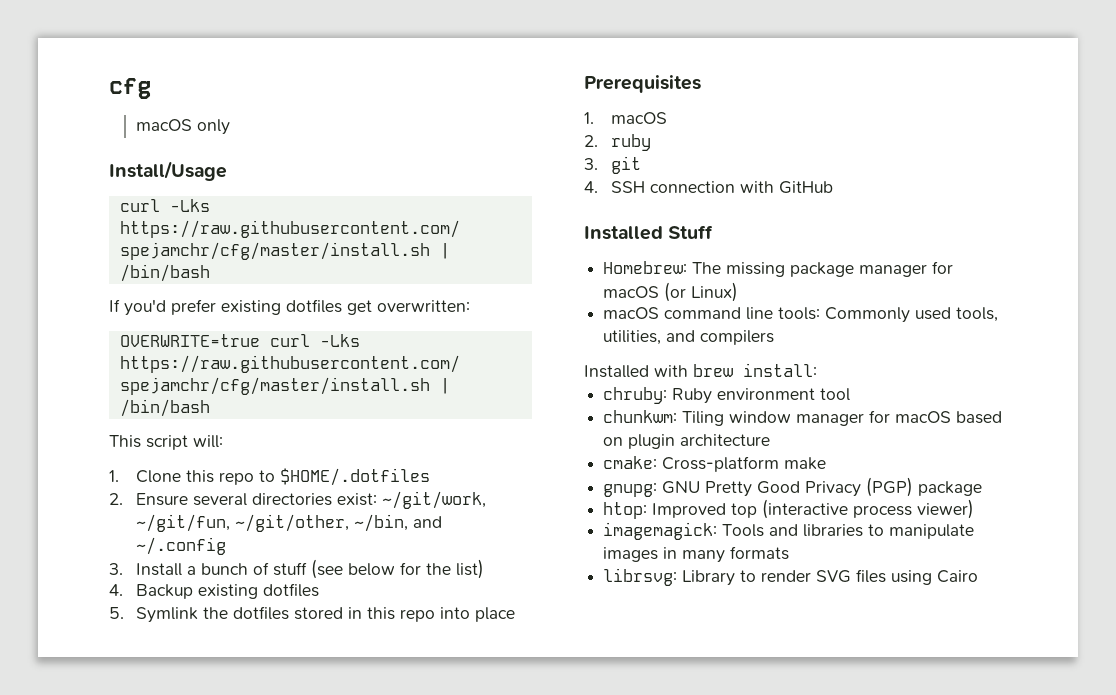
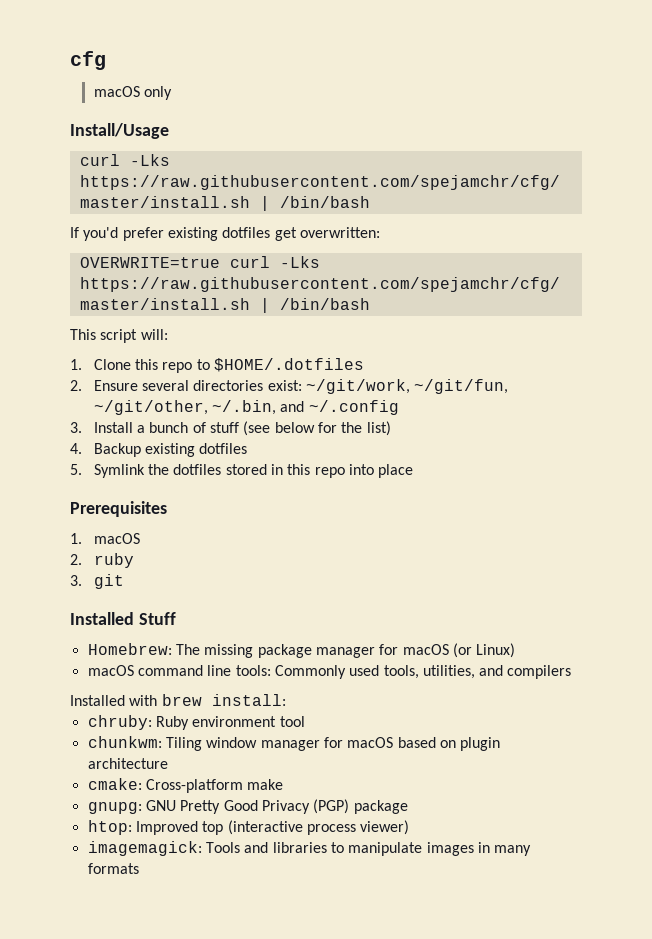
- 2. Ensure several directories exist: ~/git/work, ~/git/fun, ~/git/other, ~/bin, and ~/.config
+ 2. Ensure several directories exist: ~/git/work, ~/git/fun, ~/git/other, ~/.bin, and ~/.config
- 4. SSH connection with GitHub
- librsvg: Library to render SVG files using Cairo

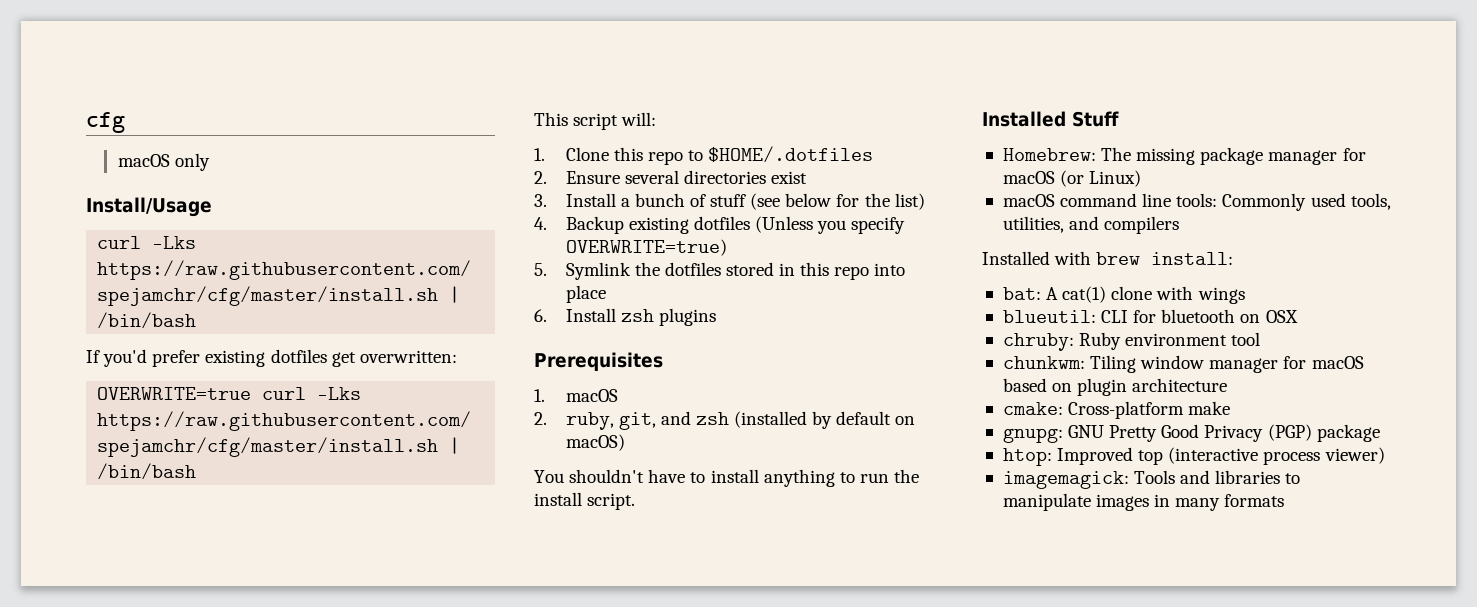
- 2. Ensure several directories exist: ~/git/work, ~/git/fun, ~/git/other, ~/.bin, and ~/.config
+ 2. Ensure several directories exist
- 4. Backup existing dotfiles
+ 4. Backup existing dotfiles (Unless you specify OVERWRITE=true)
+ 6. Install zsh plugins
- 2. ruby
- 3. git
+ 2. ruby, git, and zsh (installed by default on macOS)
+ You shouldn't have to install anything to run the install script.
+ bat: A cat(1) clone with wings
+ blueutil: CLI for bluetooth on OSX

